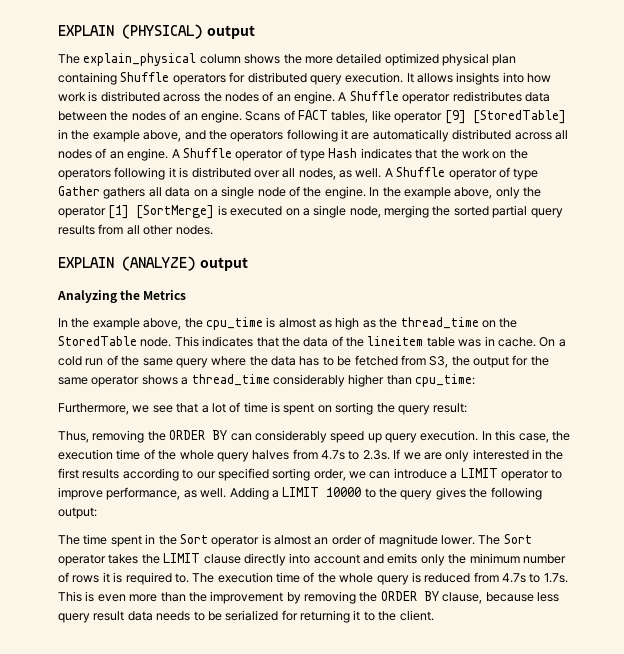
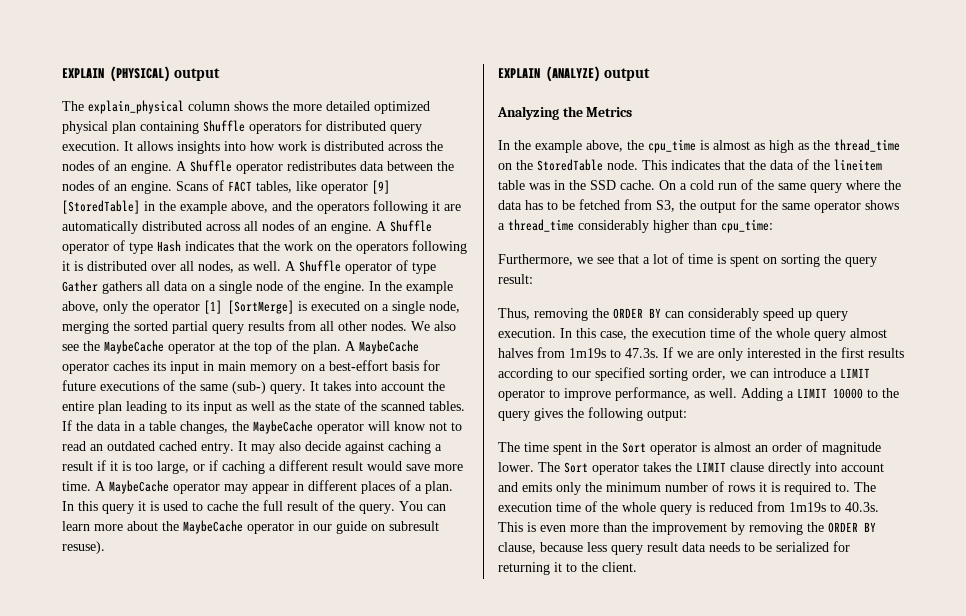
+ We also see the MaybeCache operator at the top of the plan. A MaybeCache operator caches its input in main memory on a best-effort basis for future executions of the same (sub-) query. It takes into account the entire plan leading to its input as well as the state of the scanned tables. If the data in a table changes, the MaybeCache operator will know not to read an outdated cached entry. It may also decide against caching a result if it is too large, or if caching a different result would save more time. A MaybeCache operator may appear in different places of a plan. In this query it is used to cache the full result of the query. You can learn more about the MaybeCache operator in our guide on subresult resuse).
- This indicates that the data of the lineitem table was in cache.
+ This indicates that the data of the lineitem table was in the SSD cache.
- In this case, the execution time of the whole query halves from 4.7s to 2.3s. If we are only interested in the first results according to our specified sorting order, we can introduce a LIMIT operator to improve performance, as well.
+ In this case, the execution time of the whole query almost halves from 1m19s to 47.3s. If we are only interested in the first results according to our specified sorting order, we can introduce a LIMIT operator to improve performance, as well.
- The execution time of the whole query is reduced from 4.7s to 1.7s. This is even more than the improvement by removing the ORDER BY clause, because less query result data needs to be serialized for returning it to the client.
+ The execution time of the whole query is reduced from 1m19s to 40.3s. This is even more than the improvement by removing the ORDER BY clause, because less query result data needs to be serialized for returning it to the client.

